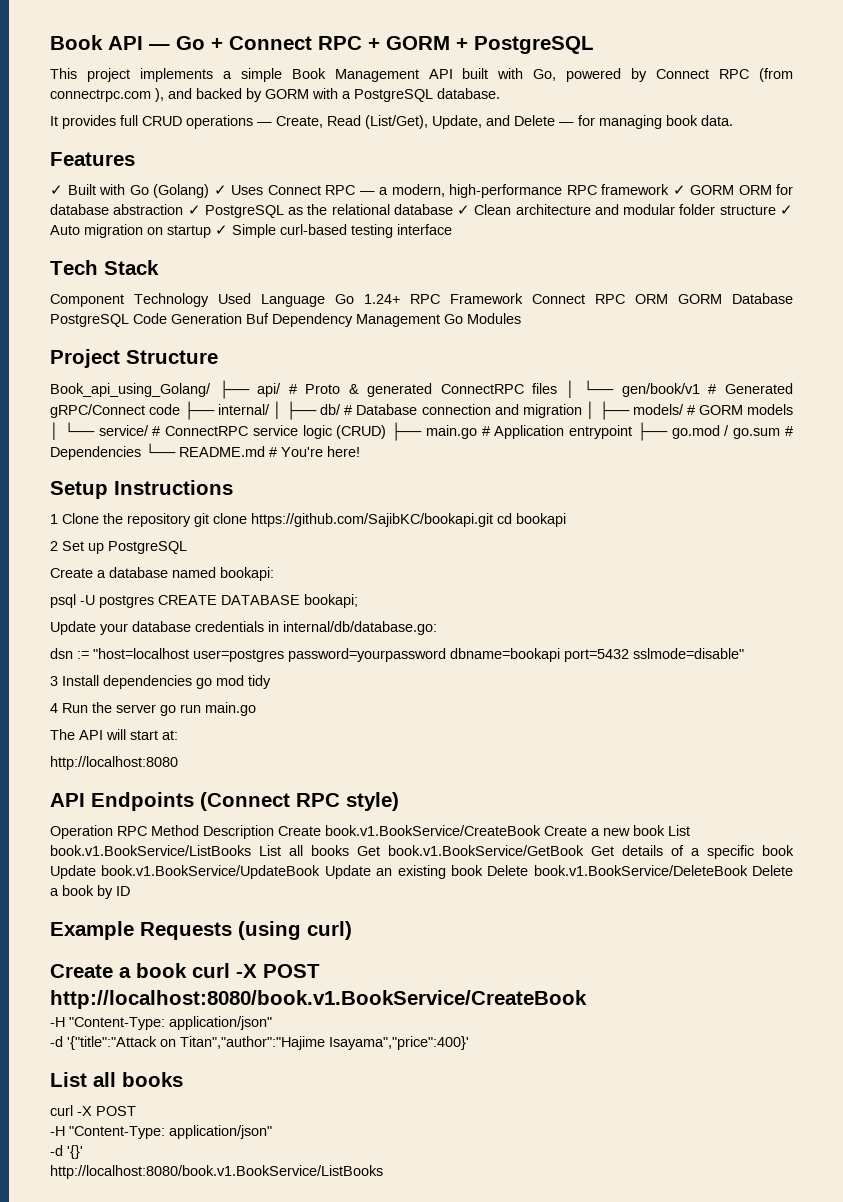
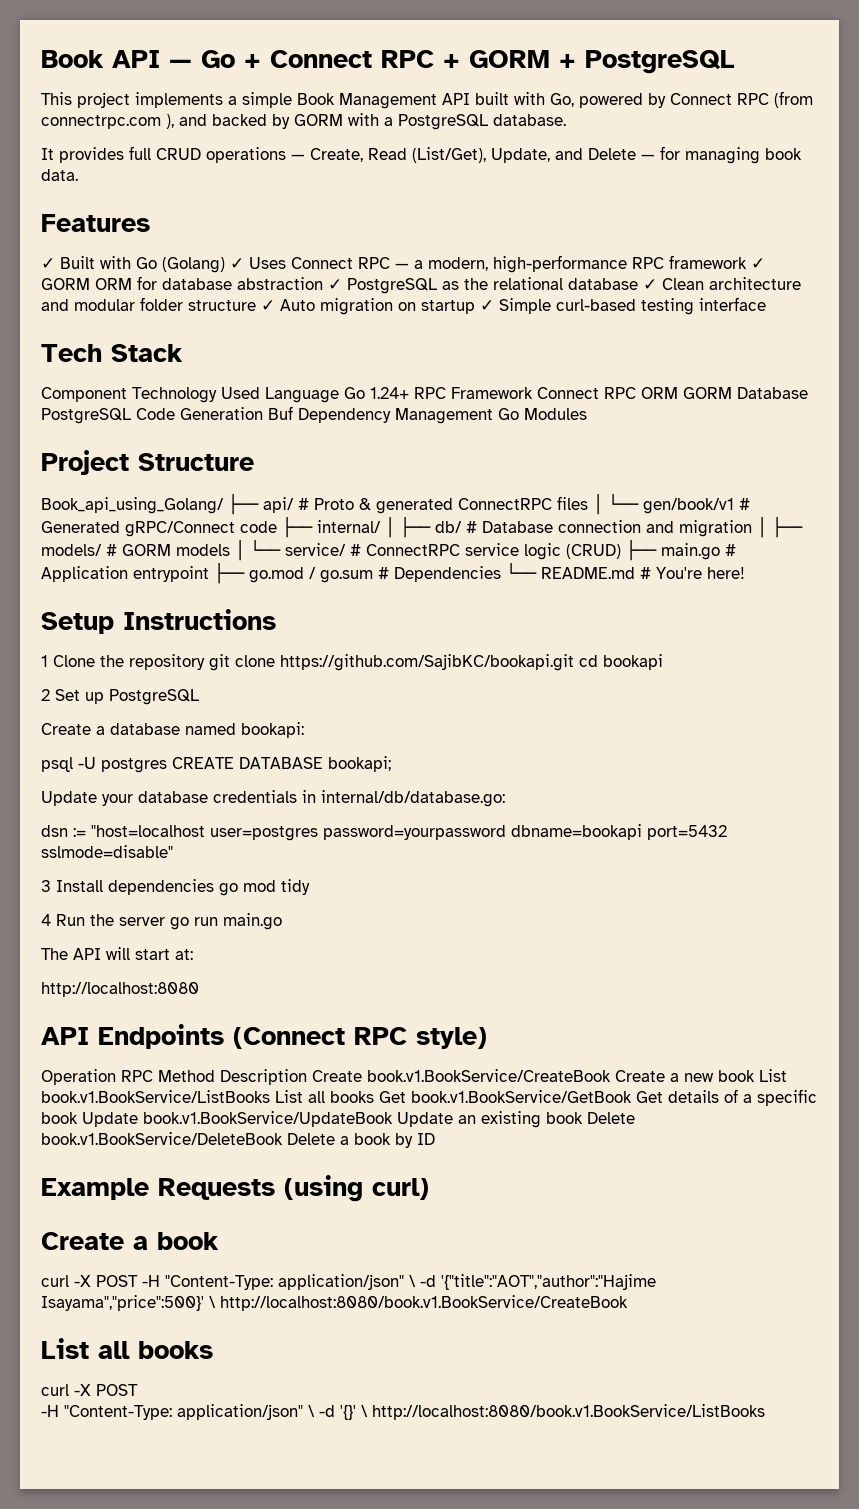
- Create a book curl -X POST http://localhost:8080/book.v1.BookService/CreateBook
- -H "Content-Type: application/json"
- -d '{"title":"Attack on Titan","author":"Hajime Isayama","price":400}'
+ Create a book
+ curl -X POST -H "Content-Type: application/json" \ -d '{"title":"AOT","author":"Hajime Isayama","price":500}' \ http://localhost:8080/book.v1.BookService/CreateBook
  List all books
  curl -X POST
- -H "Content-Type: application/json"
- -d '{}'
- http://localhost:8080/book.v1.BookService/ListBooks
+ -H "Content-Type: application/json" \ -d '{}' \ http://localhost:8080/book.v1.BookService/ListBooks

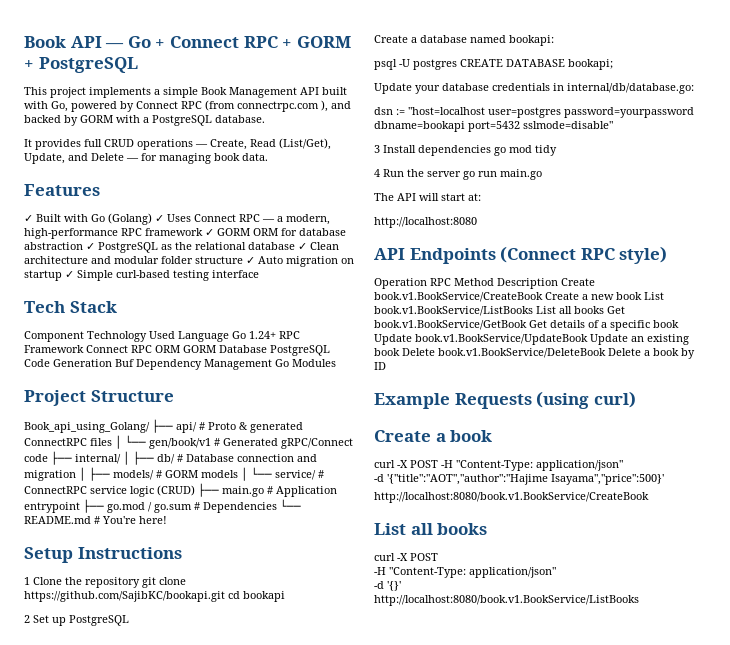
- curl -X POST -H "Content-Type: application/json" \ -d '{"title":"AOT","author":"Hajime Isayama","price":500}' \ http://localhost:8080/book.v1.BookService/CreateBook
+ curl -X POST -H "Content-Type: application/json"
+ -d '{"title":"AOT","author":"Hajime Isayama","price":500}'
+ http://localhost:8080/book.v1.BookService/CreateBook
  List all books
  curl -X POST
- -H "Content-Type: application/json" \ -d '{}' \ http://localhost:8080/book.v1.BookService/ListBooks
+ -H "Content-Type: application/json"
+ -d '{}'
+ http://localhost:8080/book.v1.BookService/ListBooks

